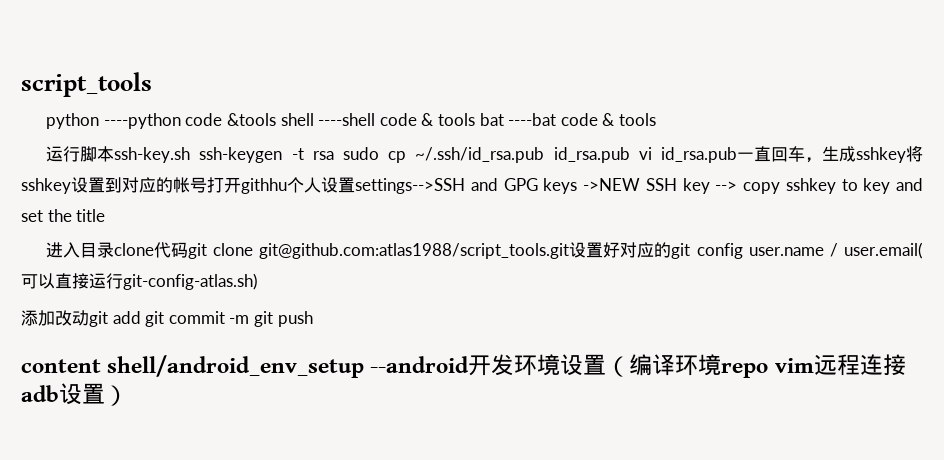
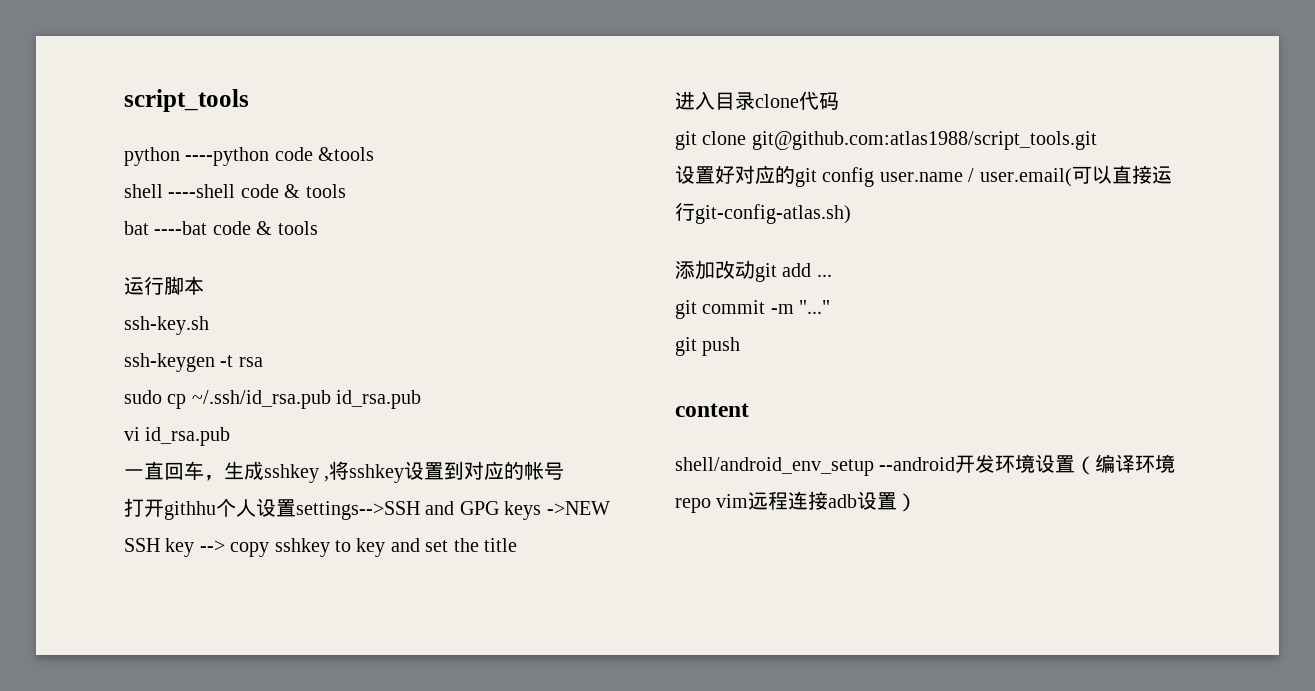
- python ----python code &tools shell ----shell code & tools bat ----bat code & tools
+ python ----python code &tools
+ shell ----shell code & tools
+ bat ----bat code & tools
- 运行脚本ssh-key.sh ssh-keygen -t rsa sudo cp ~/.ssh/id_rsa.pub id_rsa.pub vi id_rsa.pub一直回车，生成sshkey将sshkey设置到对应的帐号打开githhu个人设置settings-->SSH and GPG keys ->NEW SSH key --> copy sshkey to key and set the title
+ 运行脚本
+ ssh-key.sh
+ ssh-keygen -t rsa
+ sudo cp ~/.ssh/id_rsa.pub id_rsa.pub
+ vi id_rsa.pub
+ 一直回车，生成sshkey ,将sshkey设置到对应的帐号
+ 打开githhu个人设置settings-->SSH and GPG keys ->NEW SSH key --> copy sshkey to key and set the title
- 进入目录clone代码git clone git@github.com:atlas1988/script_tools.git设置好对应的git config user.name / user.email(可以直接运行git-config-atlas.sh)
+ 进入目录clone代码
+ git clone git@github.com:atlas1988/script_tools.git
+ 设置好对应的git config user.name / user.email(可以直接运行git-config-atlas.sh)
- 添加改动git add git commit -m git push
+ 添加改动git add ...
+ git commit -m "..."
+ git push
- content shell/android_env_setup --android开发环境设置（编译环境repo vim远程连接adb设置）
+ content
+ shell/android_env_setup --android开发环境设置（编译环境repo vim远程连接adb设置）

